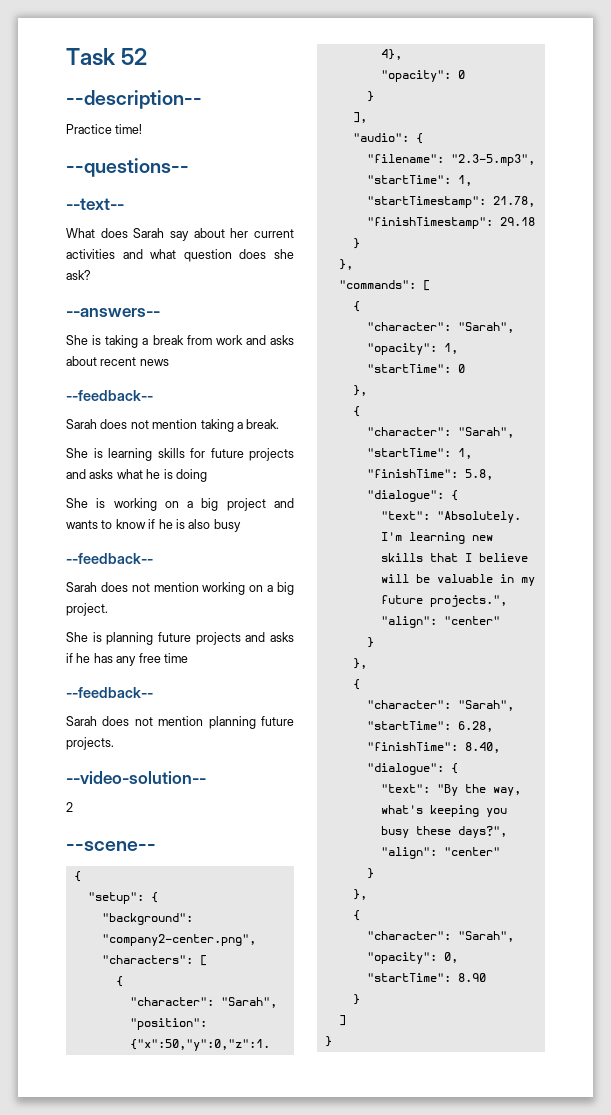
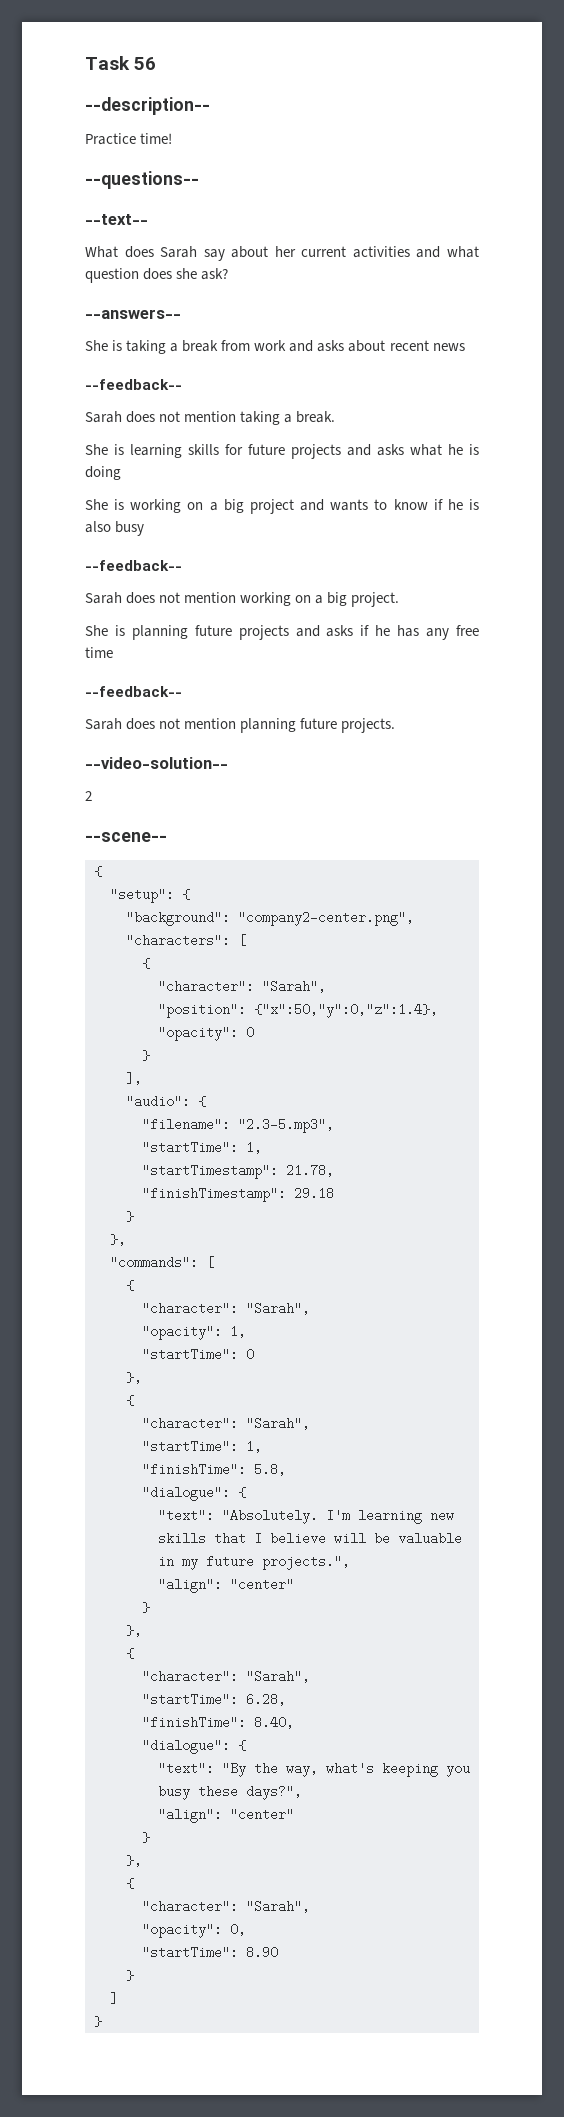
- Task 52
+ Task 56

